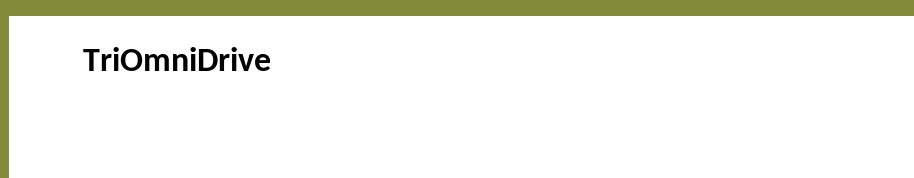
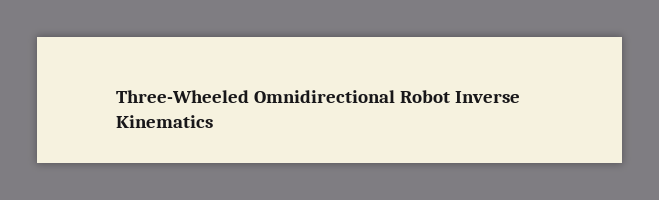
- TriOmniDrive
+ Three-Wheeled Omnidirectional Robot Inverse Kinematics

